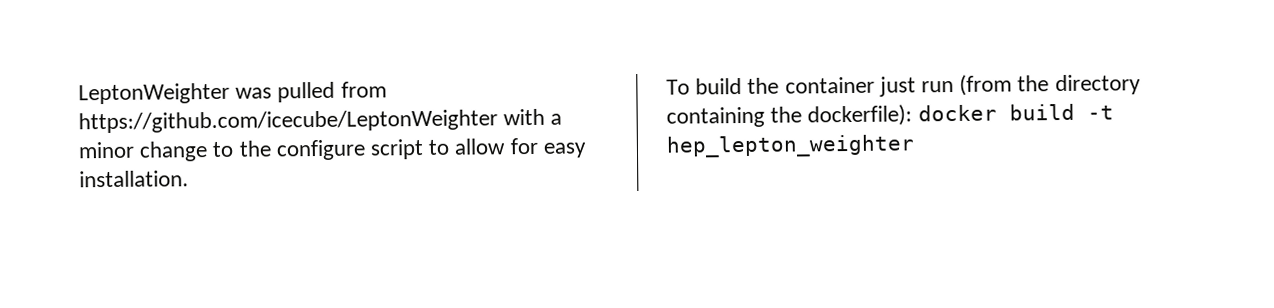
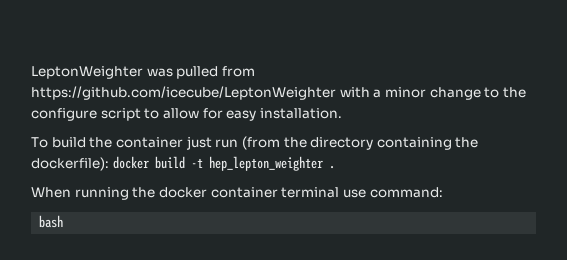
- To build the container just run (from the directory containing the dockerfile): docker build -t hep_lepton_weighter
+ To build the container just run (from the directory containing the dockerfile): docker build -t hep_lepton_weighter .
+ When running the docker container terminal use command:
+ bash

